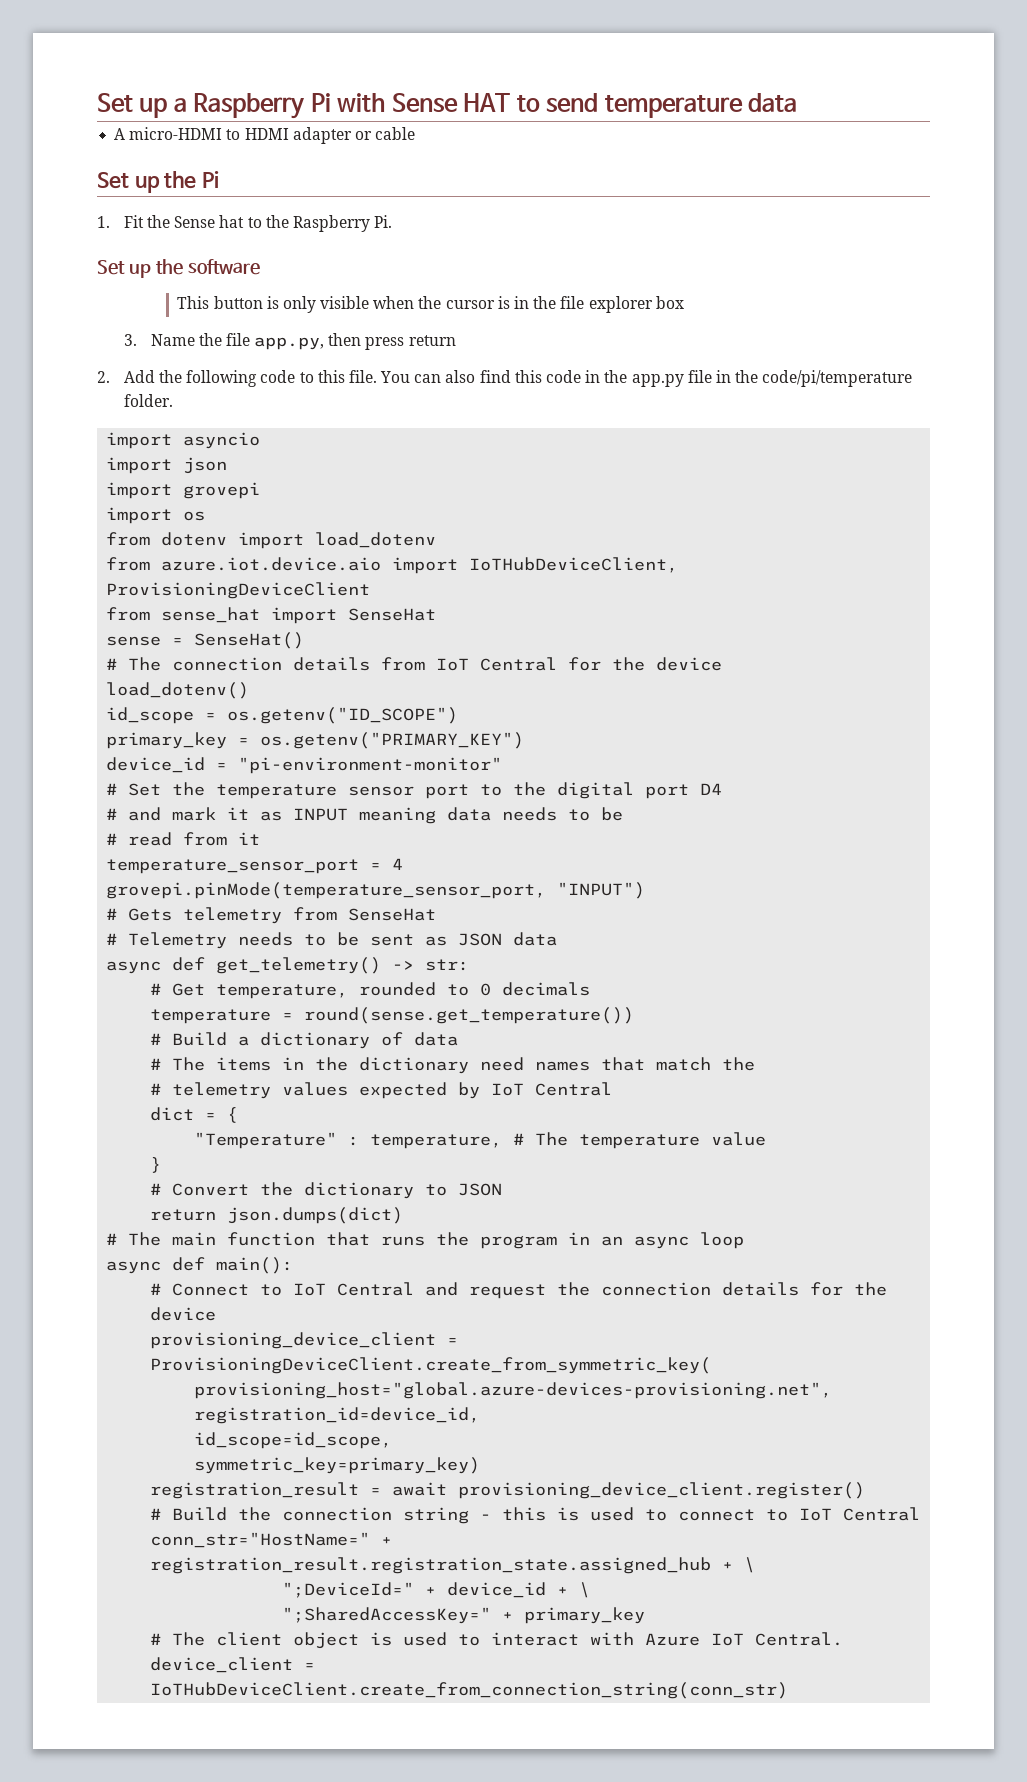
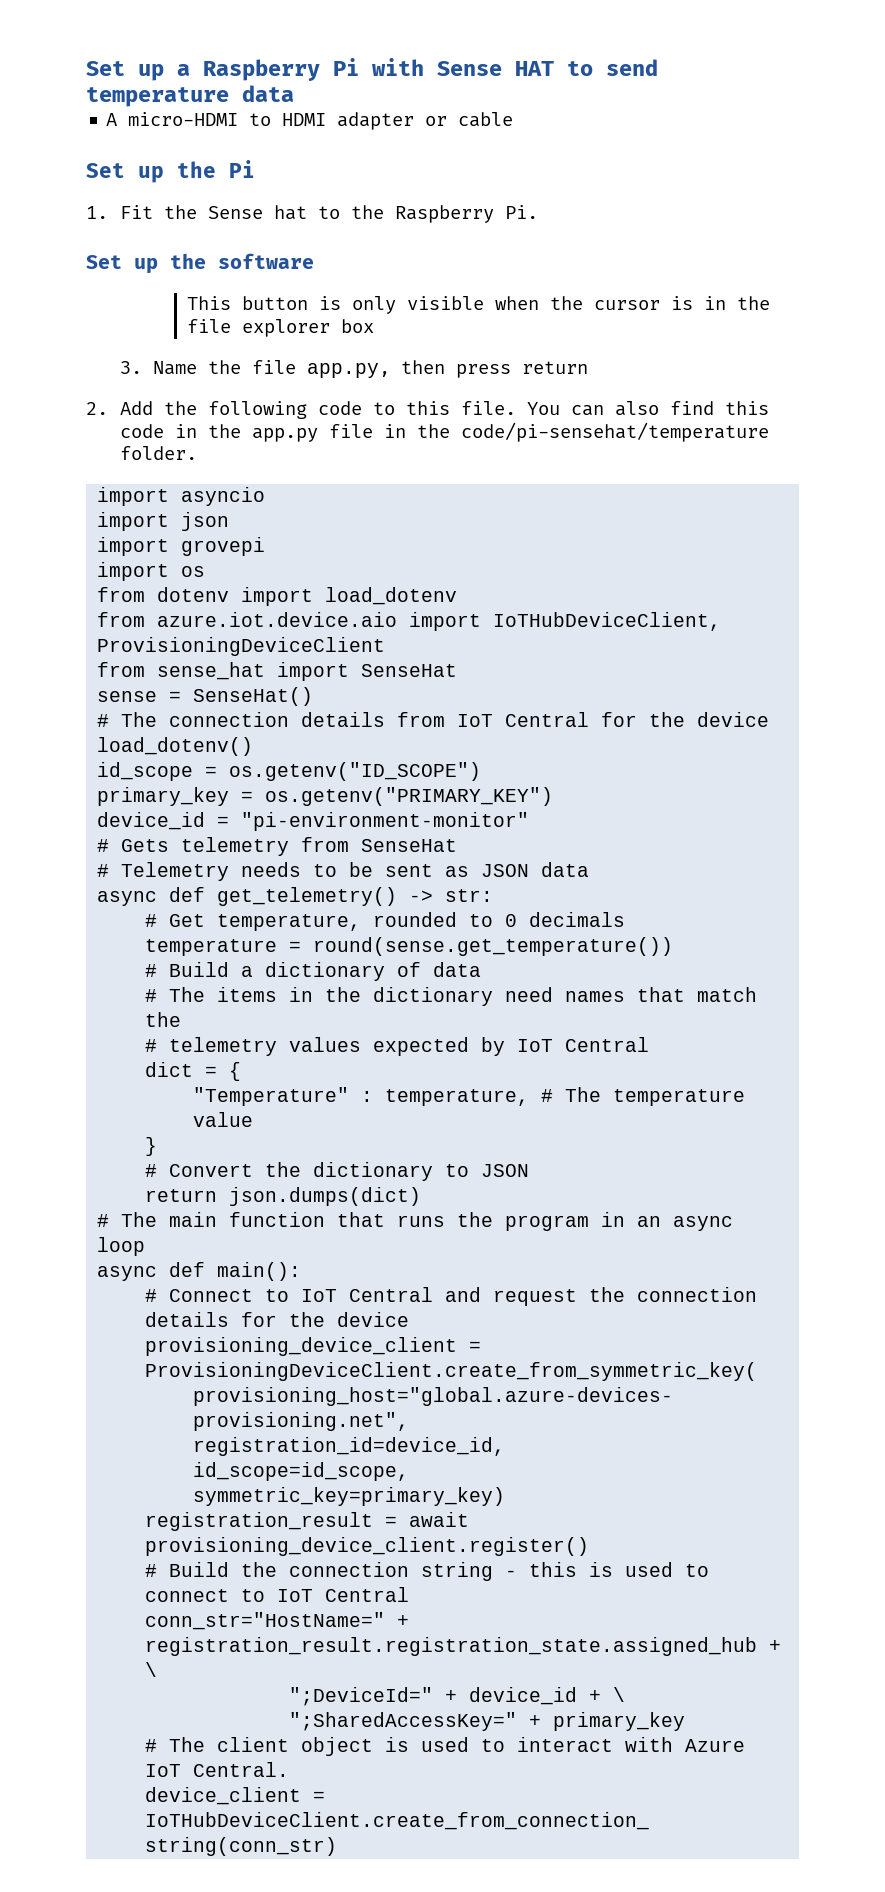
- You can also find this code in the app.py file in the code/pi/temperature folder.
+ You can also find this code in the app.py file in the code/pi-sensehat/temperature folder.
- # Set the temperature sensor port to the digital port D4
- # and mark it as INPUT meaning data needs to be
- # read from it
- temperature_sensor_port = 4
- grovepi.pinMode(temperature_sensor_port, "INPUT")

